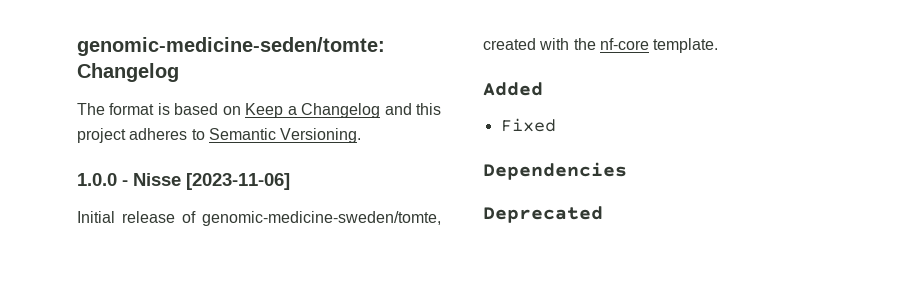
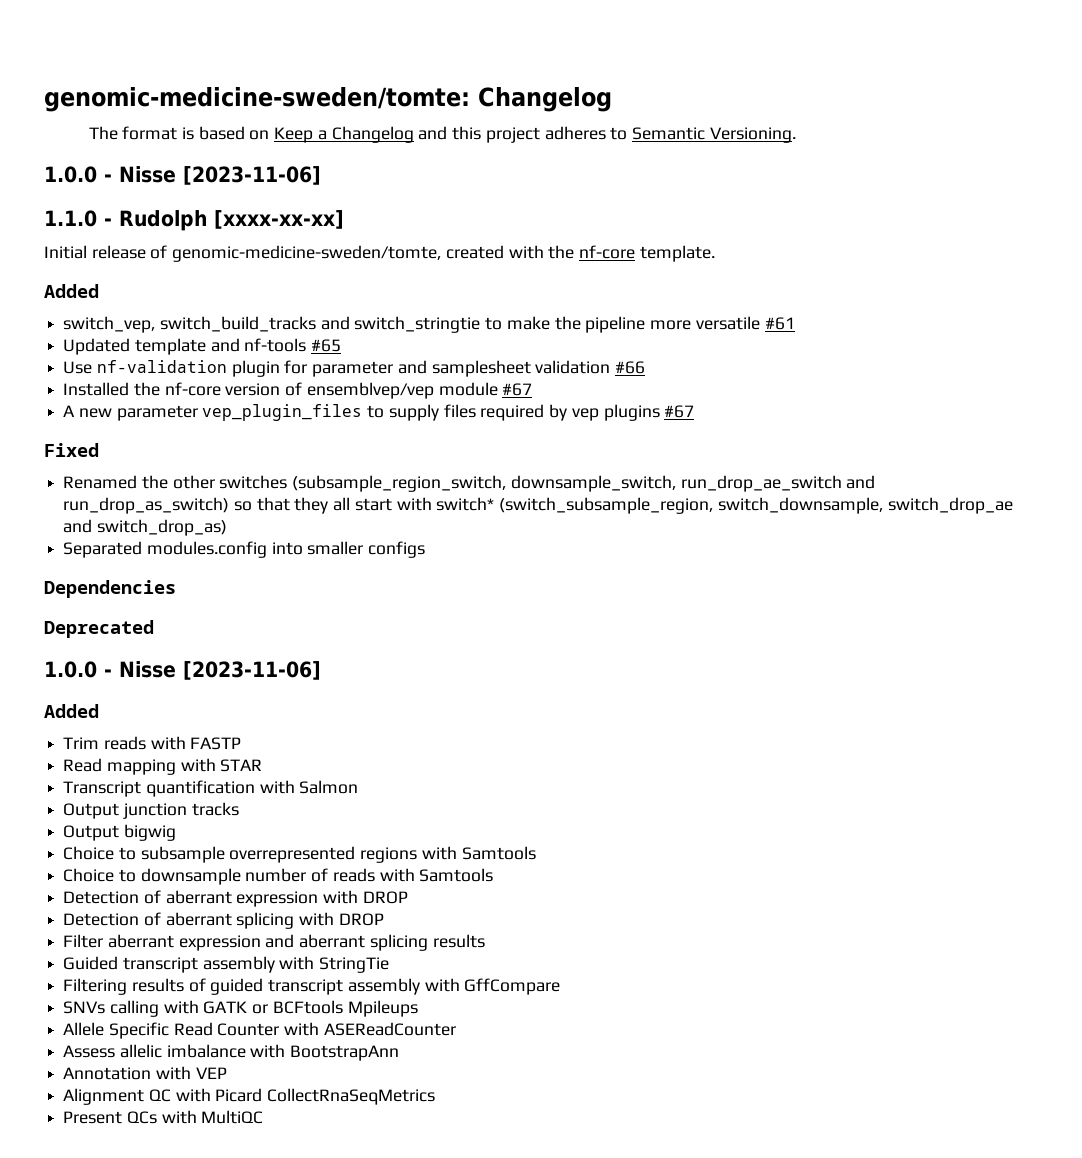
- genomic-medicine-seden/tomte: Changelog
+ genomic-medicine-sweden/tomte: Changelog
+ 1.1.0 - Rudolph [xxxx-xx-xx]
+ switch_vep, switch_build_tracks and switch_stringtie to make the pipeline more versatile #61
+ Updated template and nf-tools #65
+ Use nf-validation plugin for parameter and samplesheet validation #66
+ Installed the nf-core version of ensemblvep/vep module #67
+ A new parameter vep_plugin_files to supply files required by vep plugins #67
  Fixed
+ Renamed the other switches (subsample_region_switch, downsample_switch, run_drop_ae_switch and run_drop_as_switch) so that they all start with switch* (switch_subsample_region, switch_downsample, switch_drop_ae and switch_drop_as)
+ Separated modules.config into smaller configs
  Dependencies
  Deprecated
+ 1.0.0 - Nisse [2023-11-06]
+ Added
+ Trim reads with FASTP
+ Read mapping with STAR
+ Transcript quantification with Salmon
+ Output junction tracks
+ Output bigwig
+ Choice to subsample overrepresented regions with Samtools
+ Choice to downsample number of reads with Samtools
+ Detection of aberrant expression with DROP
+ Detection of aberrant splicing with DROP
+ Filter aberrant expression and aberrant splicing results
+ Guided transcript assembly with StringTie
+ Filtering results of guided transcript assembly with GffCompare
+ SNVs calling with GATK or BCFtools Mpileups
+ Allele Specific Read Counter with ASEReadCounter
+ Assess allelic imbalance with BootstrapAnn
+ Annotation with VEP
+ Alignment QC with Picard CollectRnaSeqMetrics
+ Present QCs with MultiQC

